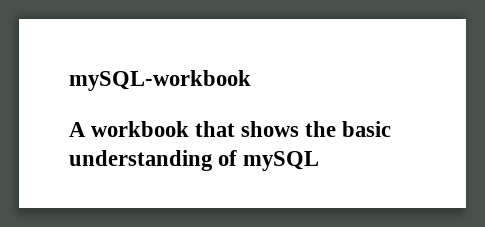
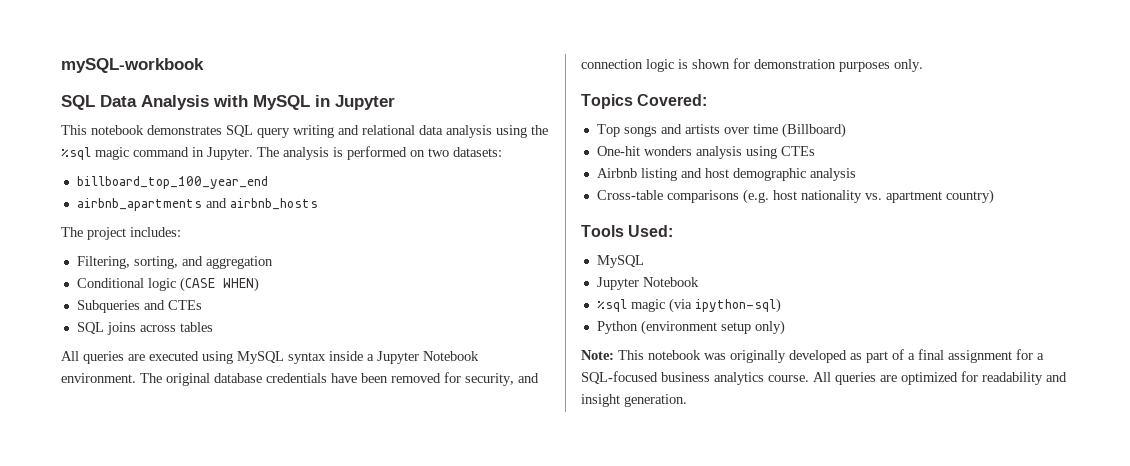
- A workbook that shows the basic understanding of mySQL
+ SQL Data Analysis with MySQL in Jupyter
+ This notebook demonstrates SQL query writing and relational data analysis using the %sql magic command in Jupyter. The analysis is performed on two datasets:
+ billboard_top_100_year_end
+ airbnb_apartments and airbnb_hosts
+ The project includes:
+ Filtering, sorting, and aggregation
+ Conditional logic (CASE WHEN)
+ Subqueries and CTEs
+ SQL joins across tables
+ All queries are executed using MySQL syntax inside a Jupyter Notebook environment. The original database credentials have been removed for security, and connection logic is shown for demonstration purposes only.
+ Topics Covered:
+ Top songs and artists over time (Billboard)
+ One-hit wonders analysis using CTEs
+ Airbnb listing and host demographic analysis
+ Cross-table comparisons (e.g. host nationality vs. apartment country)
+ Tools Used:
+ MySQL
+ Jupyter Notebook
+ %sql magic (via ipython-sql)
+ Python (environment setup only)
+ Note: This notebook was originally developed as part of a final assignment for a SQL-focused business analytics course. All queries are optimized for readability and insight generation.

